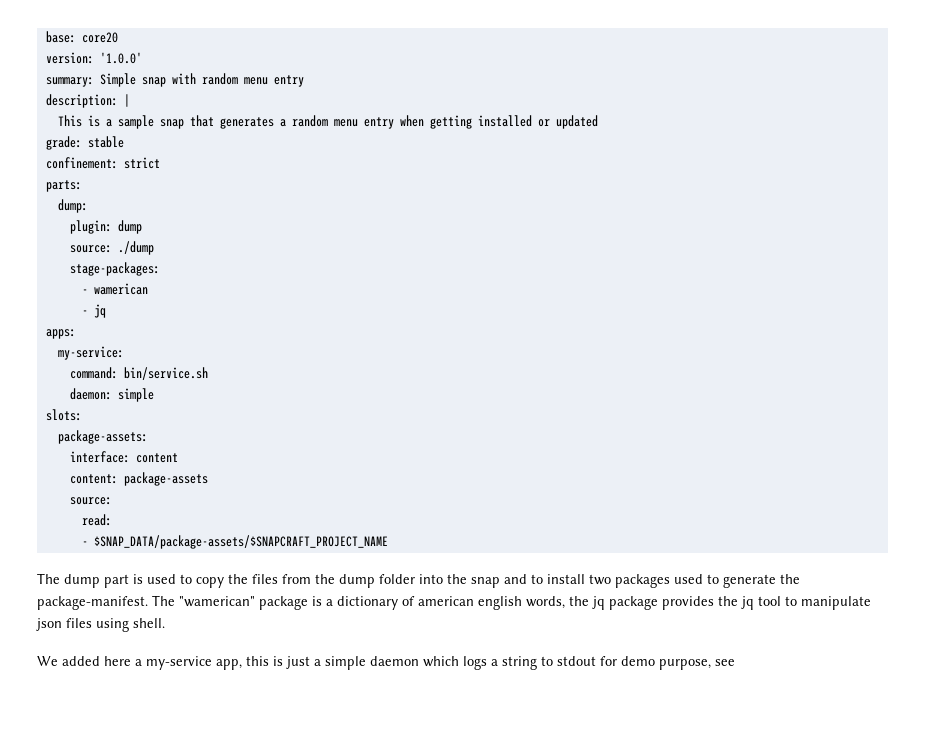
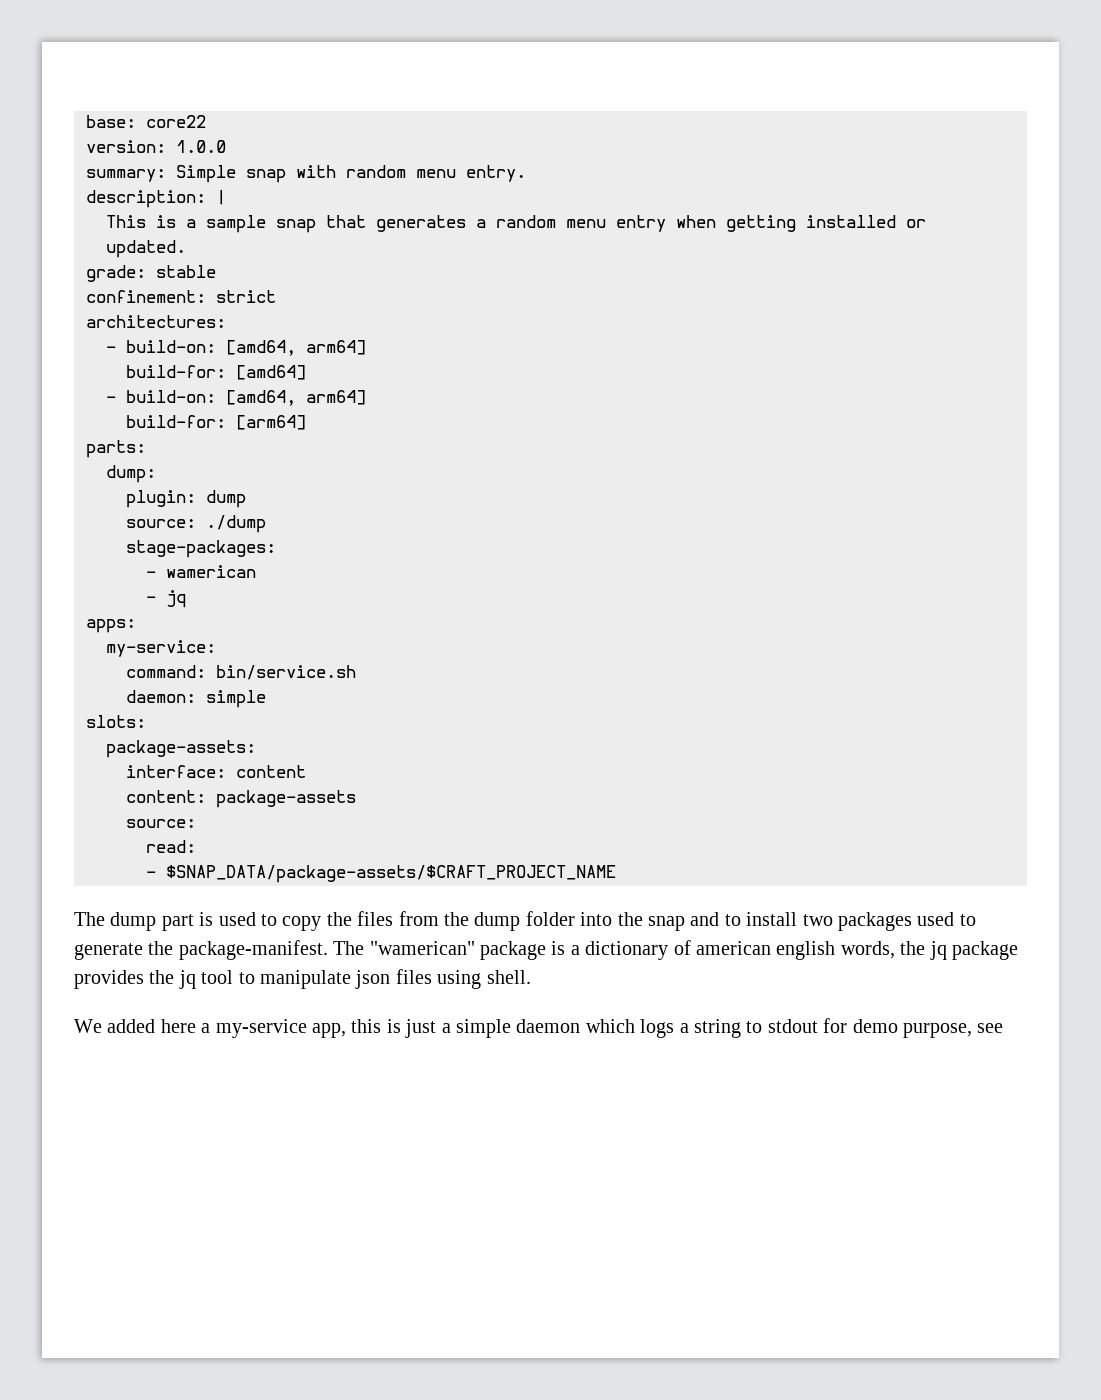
- base: core20
+ base: core22
- version: '1.0.0'
+ version: 1.0.0
- summary: Simple snap with random menu entry
+ summary: Simple snap with random menu entry.
- This is a sample snap that generates a random menu entry when getting installed or updated
+ This is a sample snap that generates a random menu entry when getting installed or updated.
+ architectures:
+ - build-on: [amd64, arm64]
+ build-for: [amd64]
+ - build-on: [amd64, arm64]
+ build-for: [arm64]
- - $SNAP_DATA/package-assets/$SNAPCRAFT_PROJECT_NAME
+ - $SNAP_DATA/package-assets/$CRAFT_PROJECT_NAME

